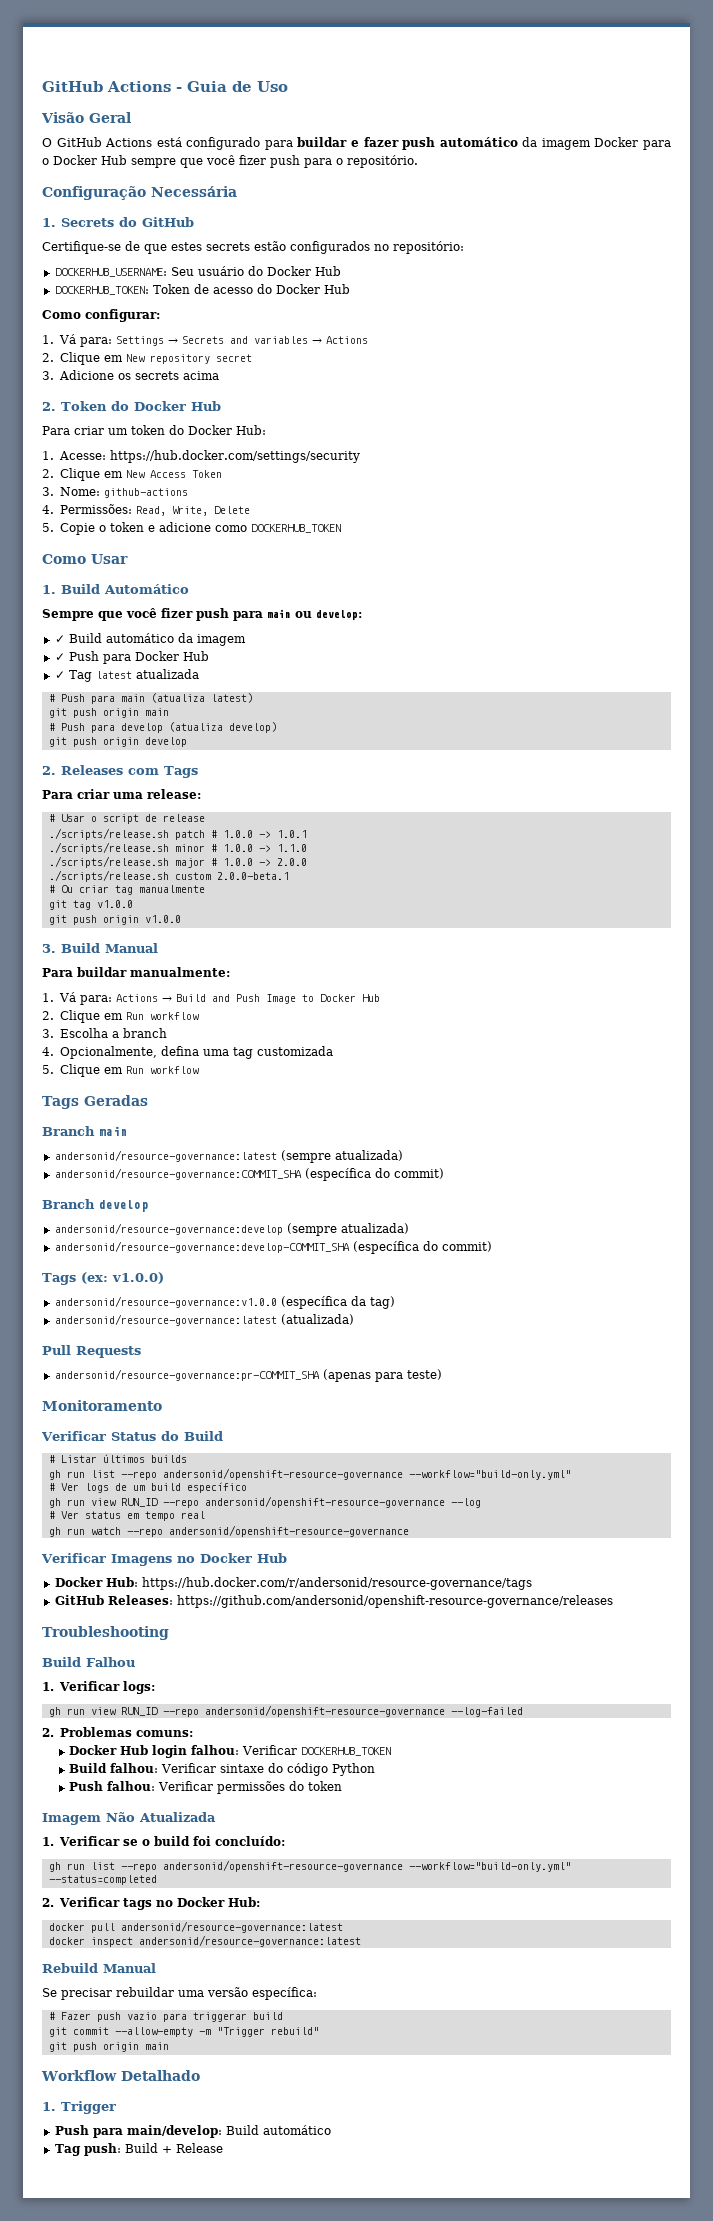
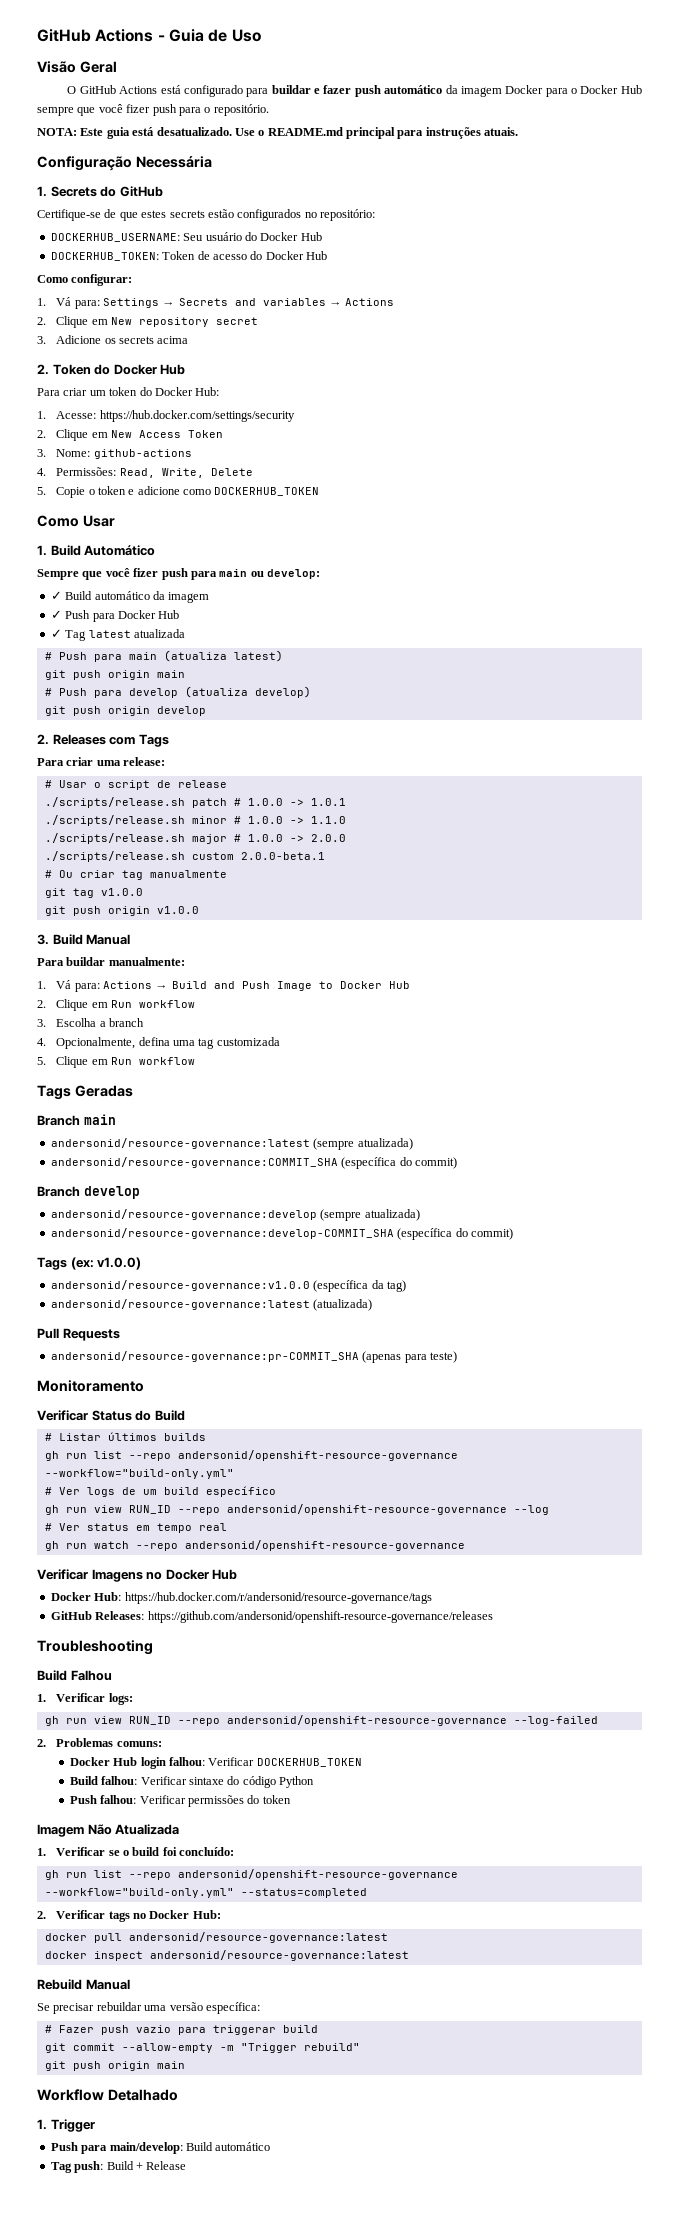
+ NOTA: Este guia está desatualizado. Use o README.md principal para instruções atuais.

